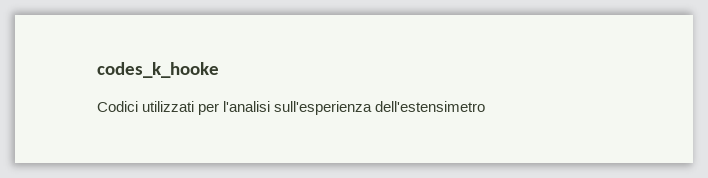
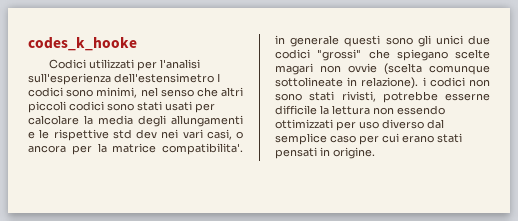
- Codici utilizzati per l'analisi sull'esperienza dell'estensimetro
+ Codici utilizzati per l'analisi sull'esperienza dell'estensimetro I codici sono minimi, nel senso che altri piccoli codici sono stati usati per calcolare la media degli allungamenti e le rispettive std dev nei vari casi, o ancora per la matrice compatibilita'. in generale questi sono gli unici due codici "grossi" che spiegano scelte magari non ovvie (scelta comunque sottolineate in relazione). i codici non sono stati rivisti, potrebbe esserne difficile la lettura non essendo ottimizzati per uso diverso dal semplice caso per cui erano stati pensati in origine.

